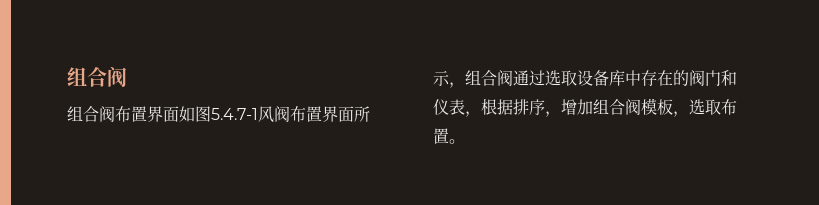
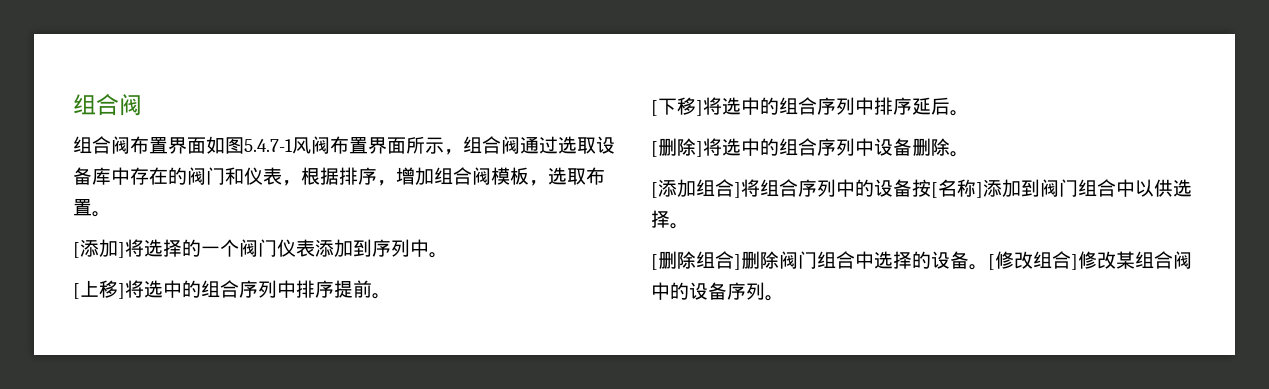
+ [添加]将选择的一个阀门仪表添加到序列中。
+ [上移]将选中的组合序列中排序提前。
+ [下移]将选中的组合序列中排序延后。
+ [删除]将选中的组合序列中设备删除。
+ [添加组合]将组合序列中的设备按[名称]添加到阀门组合中以供选择。
+ [删除组合]删除阀门组合中选择的设备。[修改组合]修改某组合阀中的设备序列。

